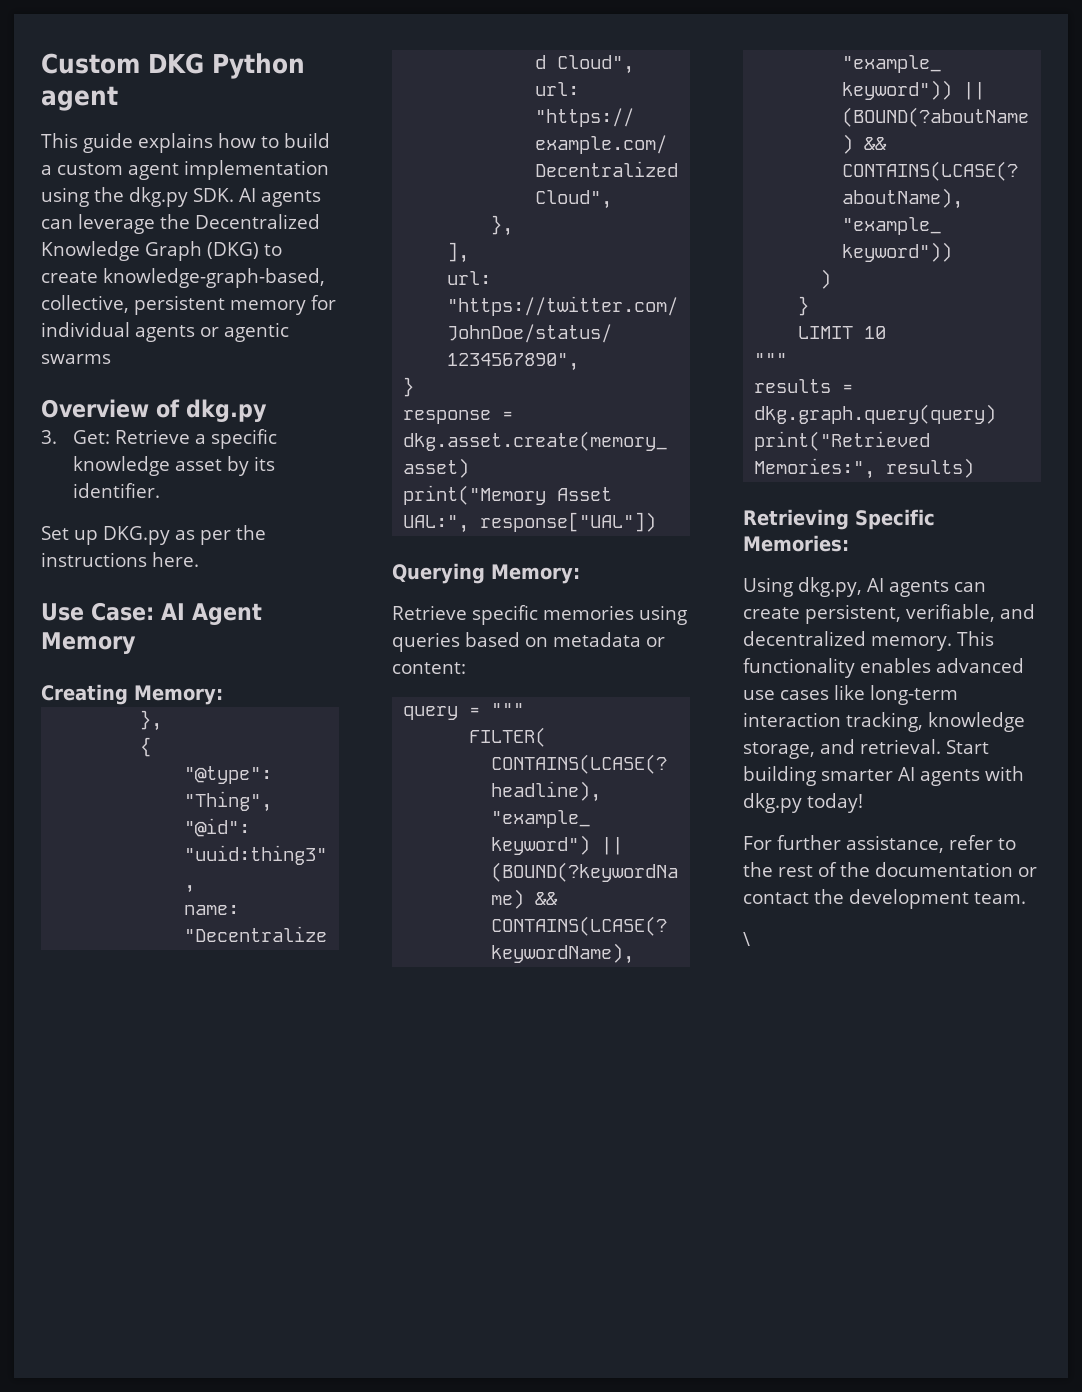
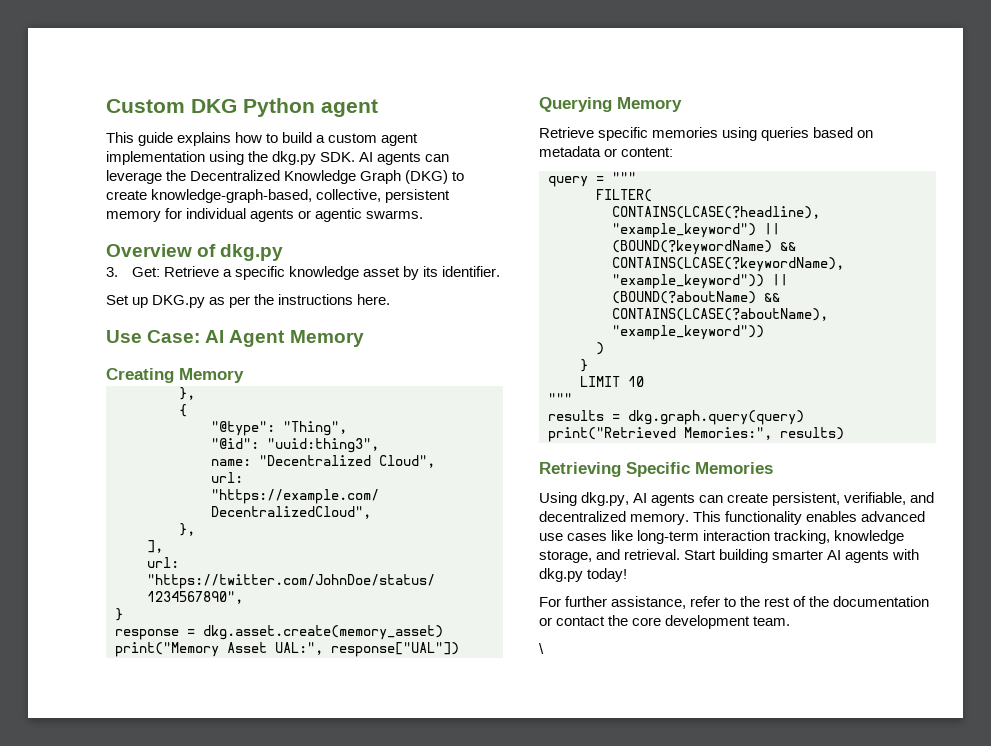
- This guide explains how to build a custom agent implementation using the dkg.py SDK. AI agents can leverage the Decentralized Knowledge Graph (DKG) to create knowledge-graph-based, collective, persistent memory for individual agents or agentic swarms
+ This guide explains how to build a custom agent implementation using the dkg.py SDK. AI agents can leverage the Decentralized Knowledge Graph (DKG) to create knowledge-graph-based, collective, persistent memory for individual agents or agentic swarms.
- Creating Memory:
+ Creating Memory
- Querying Memory:
+ Querying Memory
- Retrieving Specific Memories:
+ Retrieving Specific Memories
- For further assistance, refer to the rest of the documentation or contact the development team.
+ For further assistance, refer to the rest of the documentation or contact the core development team.

